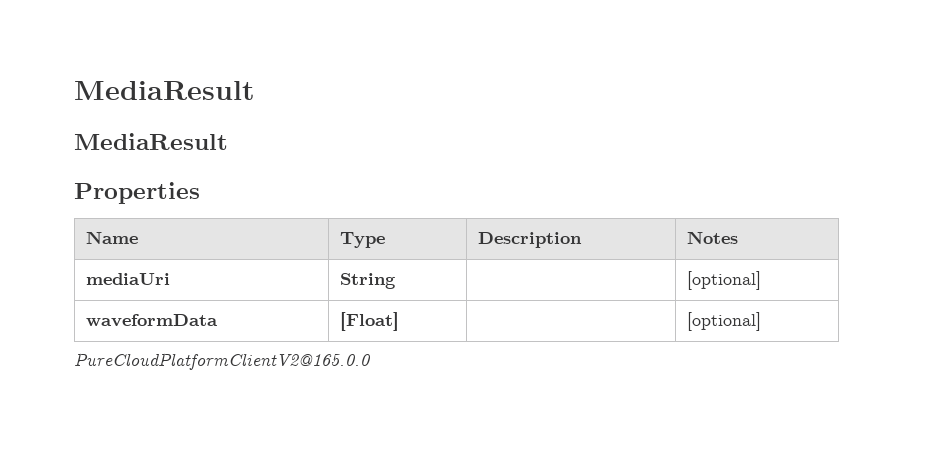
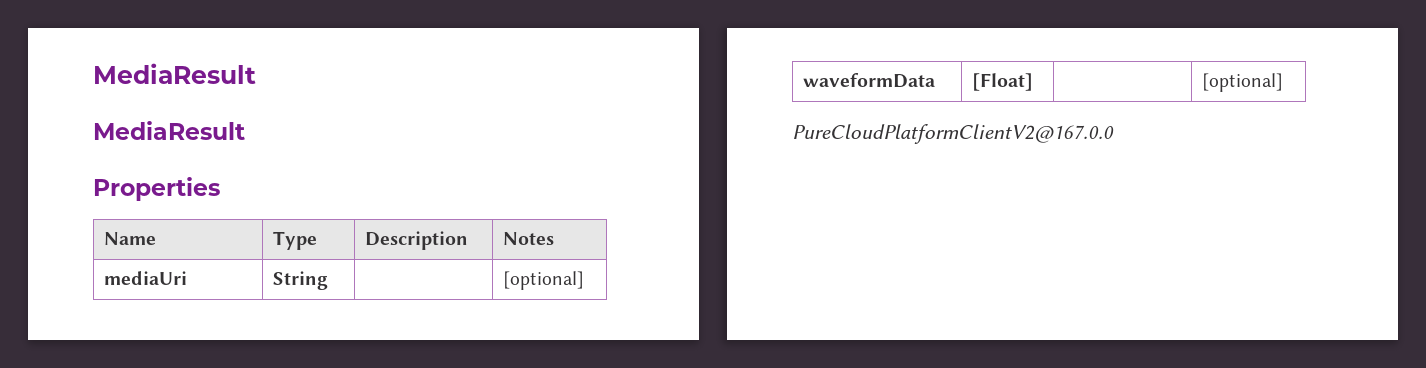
- PureCloudPlatformClientV2@165.0.0
+ PureCloudPlatformClientV2@167.0.0

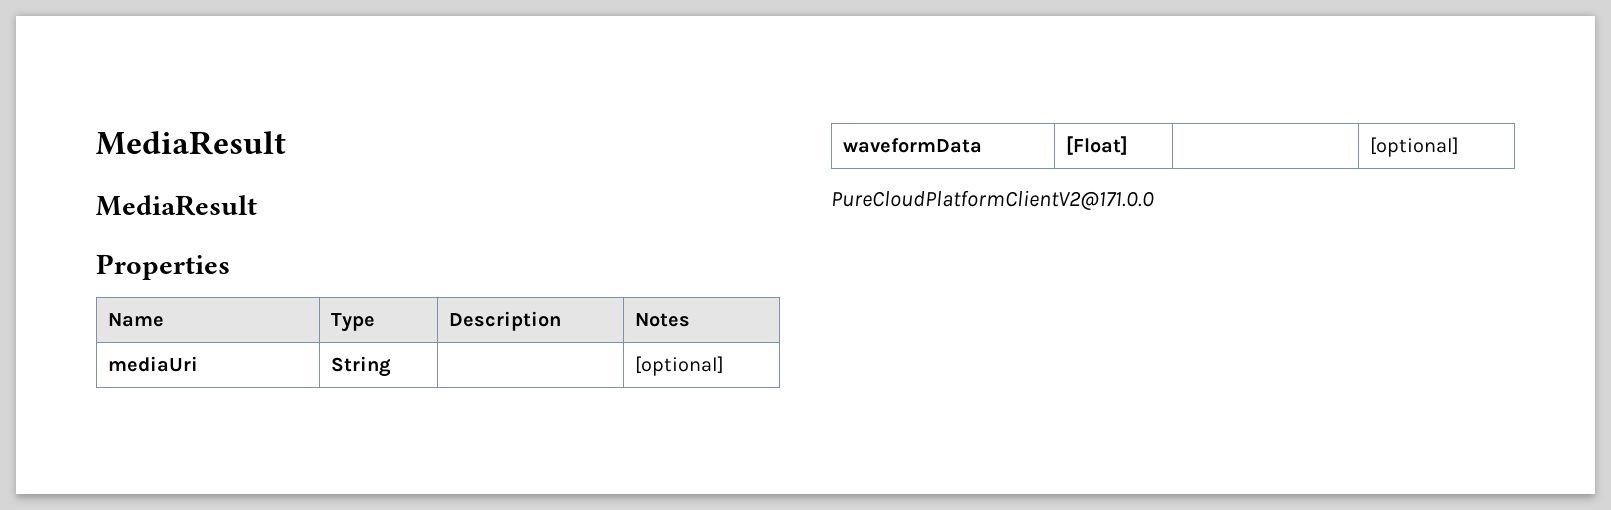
- PureCloudPlatformClientV2@167.0.0
+ PureCloudPlatformClientV2@171.0.0

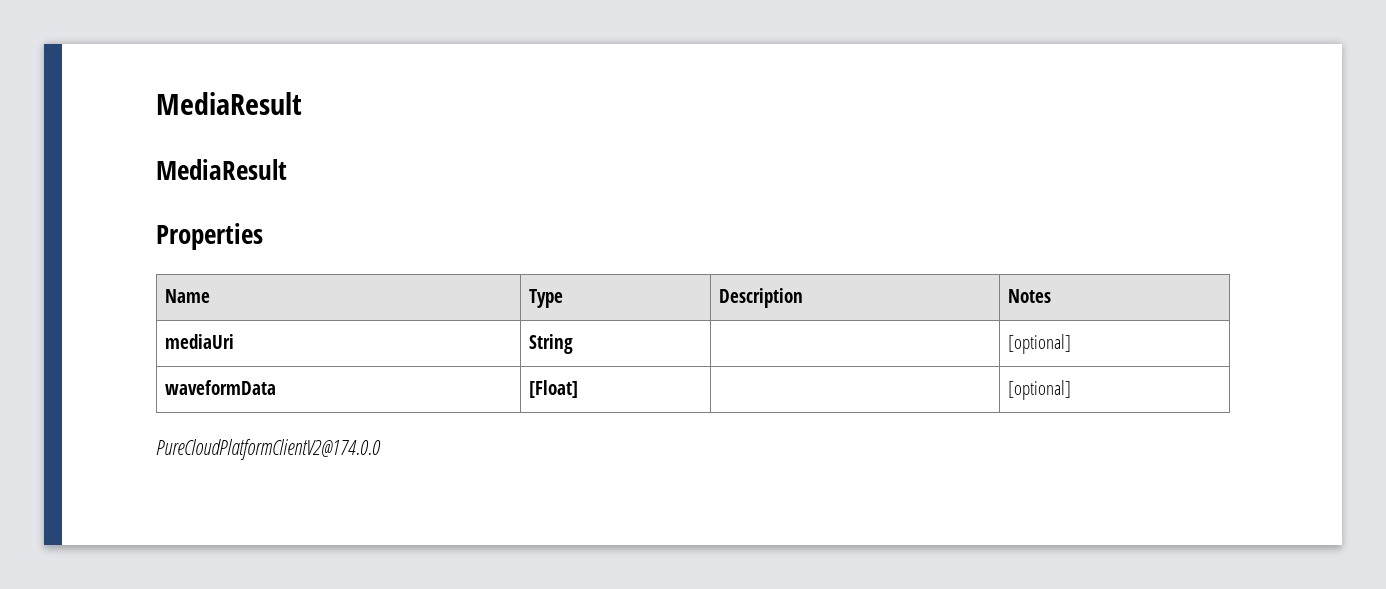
- PureCloudPlatformClientV2@171.0.0
+ PureCloudPlatformClientV2@174.0.0

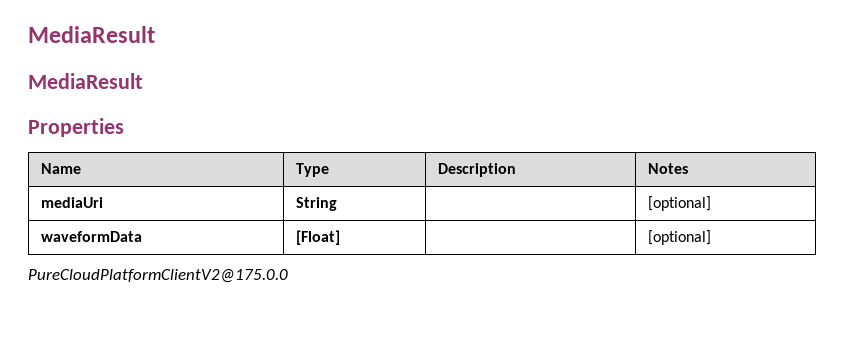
- PureCloudPlatformClientV2@174.0.0
+ PureCloudPlatformClientV2@175.0.0

